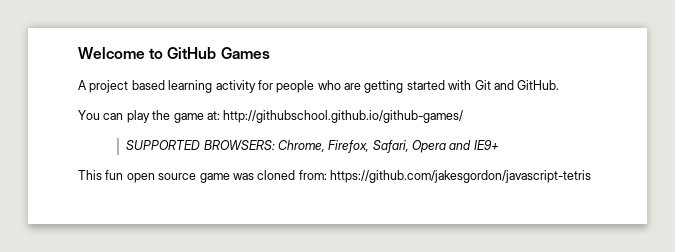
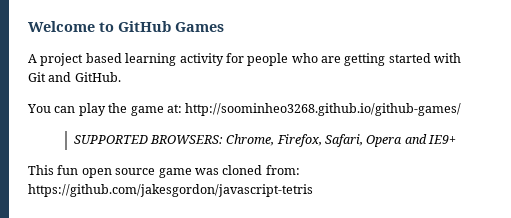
- You can play the game at: http://githubschool.github.io/github-games/
+ You can play the game at: http://soominheo3268.github.io/github-games/

